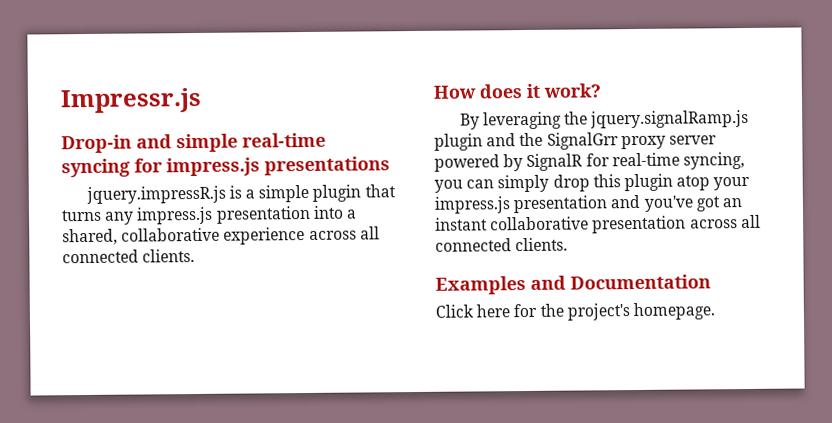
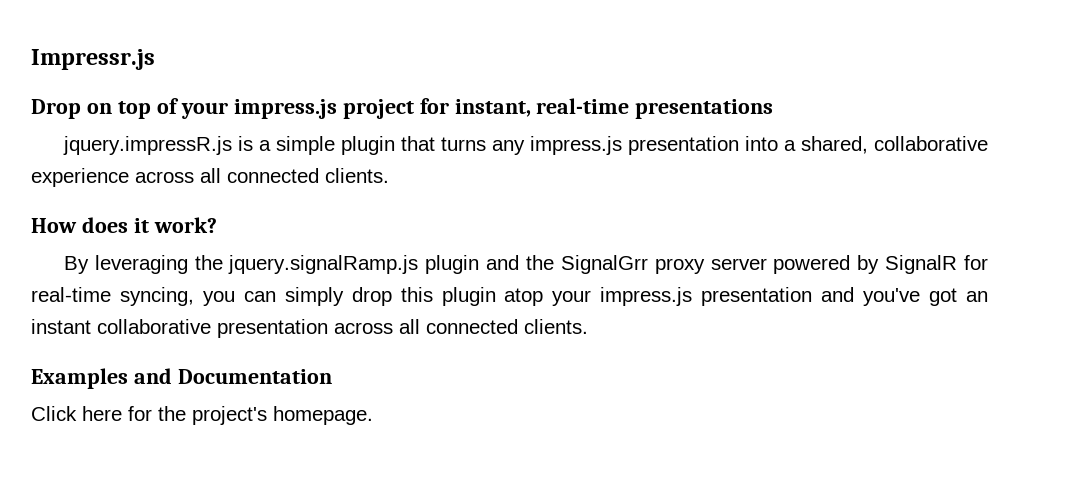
- Drop-in and simple real-time syncing for impress.js presentations
+ Drop on top of your impress.js project for instant, real-time presentations

